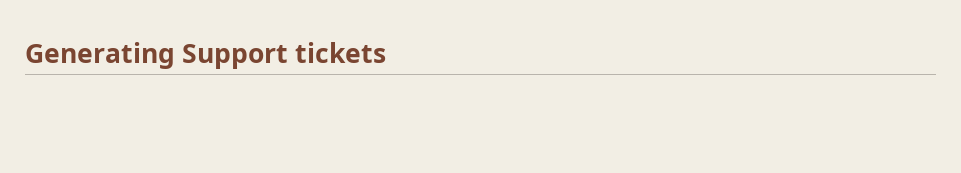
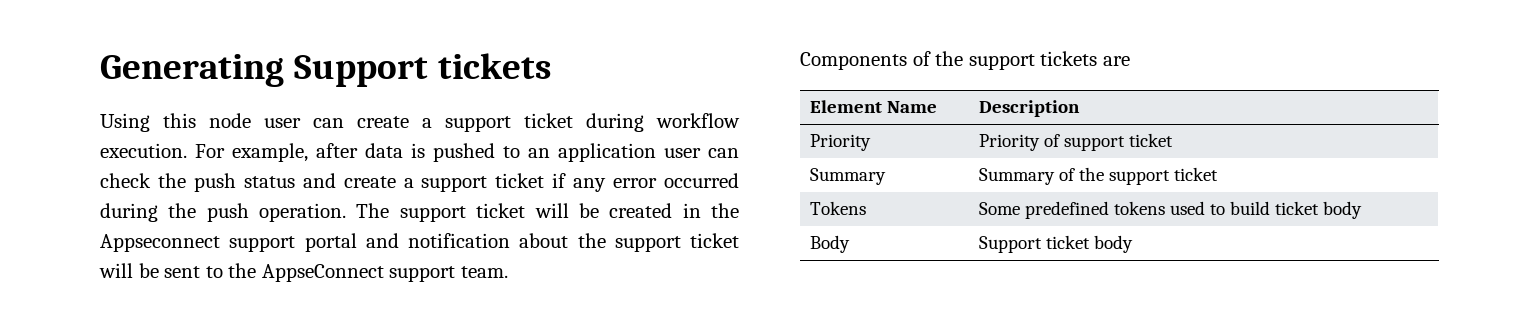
+ Using this node user can create a support ticket during workflow execution. For example, after data is pushed to an application user can check the push status and create a support ticket if any error occurred during the push operation. The support ticket will be created in the Appseconnect support portal and notification about the support ticket will be sent to the AppseConnect support team.
+ Components of the support tickets are
+ Element Name | Description
+ Priority | Priority of support ticket
+ Summary | Summary of the support ticket
+ Tokens | Some predefined tokens used to build ticket body
+ Body | Support ticket body

